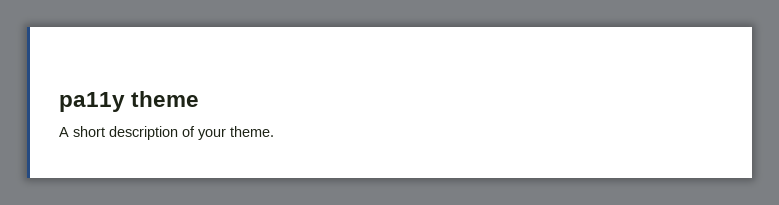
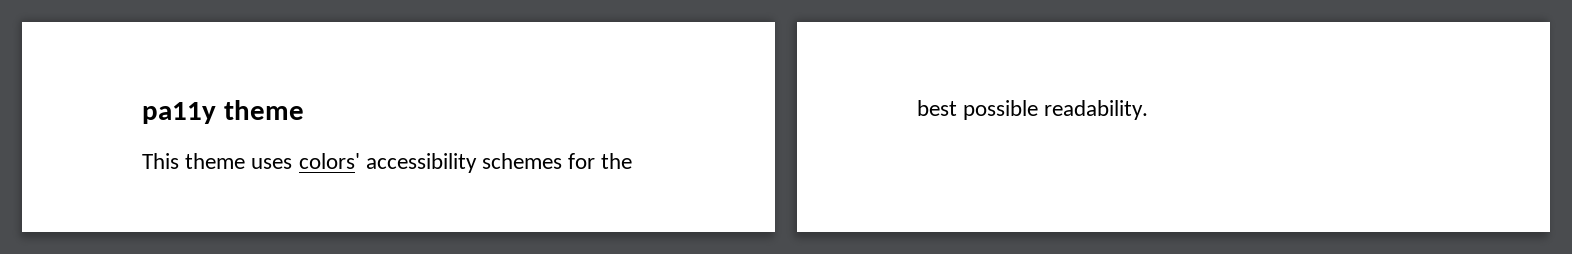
- A short description of your theme.
+ This theme uses colors' accessibility schemes for the best possible readability.

